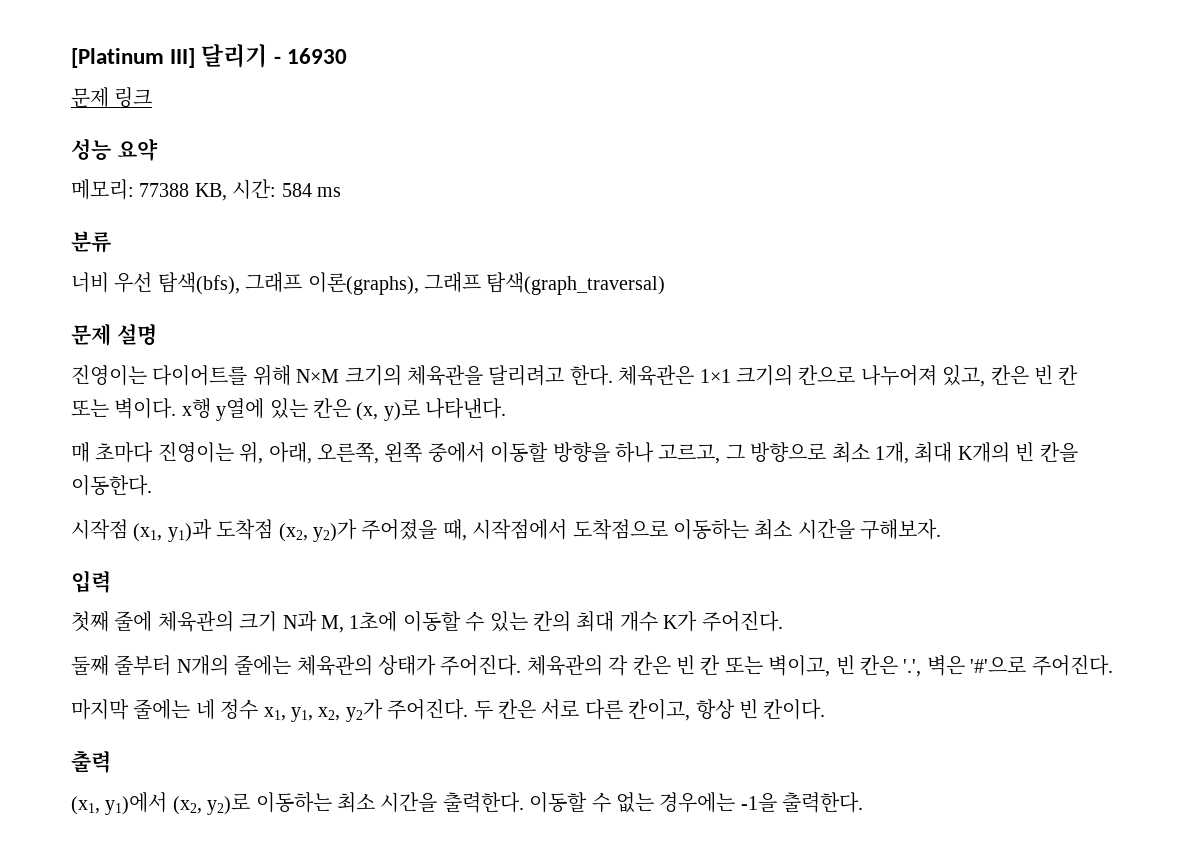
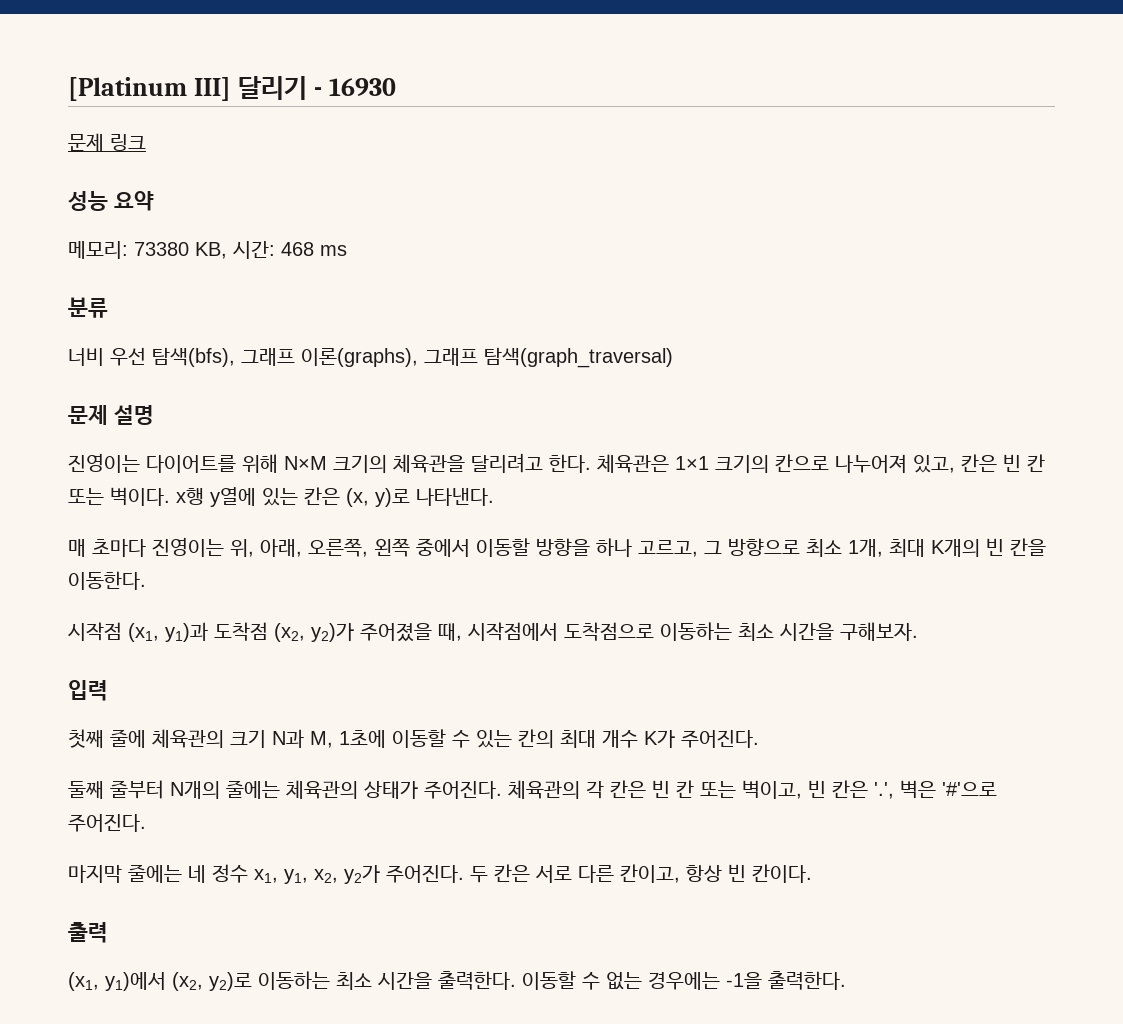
- 메모리: 77388 KB, 시간: 584 ms
+ 메모리: 73380 KB, 시간: 468 ms

